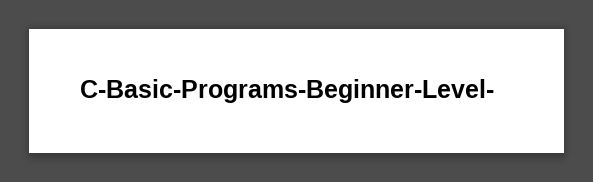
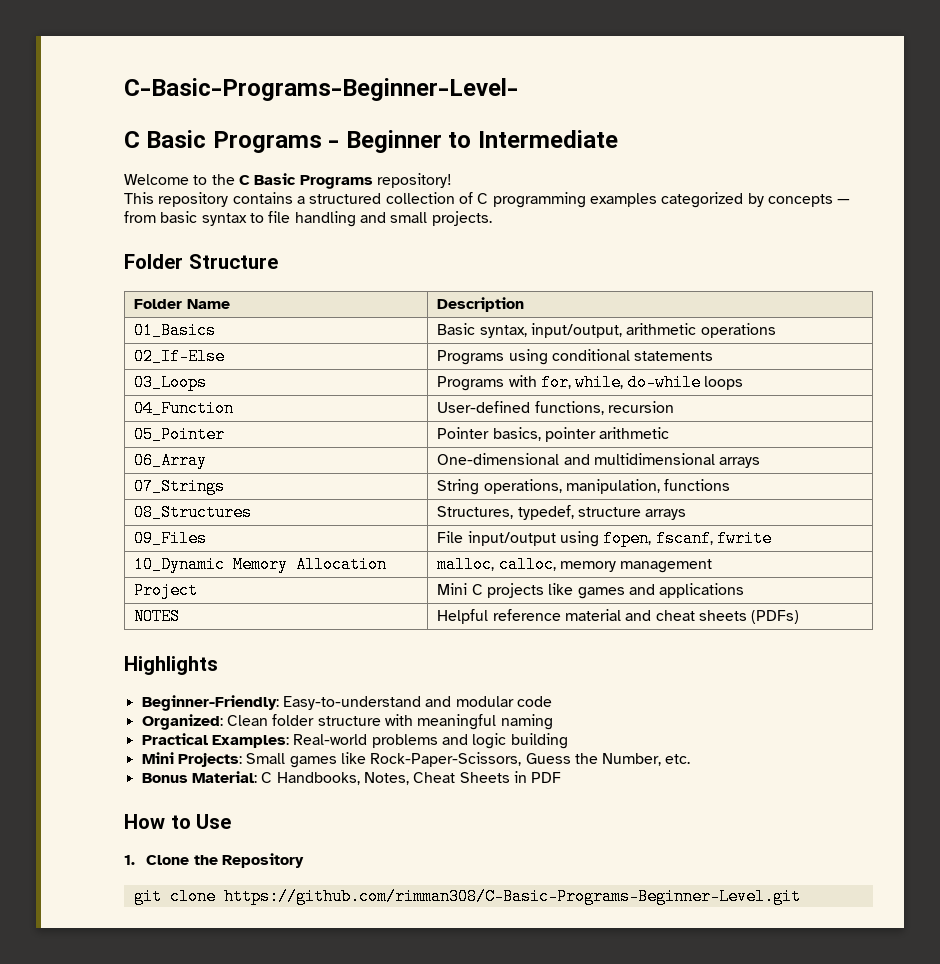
+ C Basic Programs - Beginner to Intermediate
+ Welcome to the C Basic Programs repository!
+ This repository contains a structured collection of C programming examples categorized by concepts — from basic syntax to file handling and small projects.
+ Folder Structure
+ Folder Name | Description
+ 01_Basics | Basic syntax, input/output, arithmetic operations
+ 02_If-Else | Programs using conditional statements
+ 03_Loops | Programs with for, while, do-while loops
+ 04_Function | User-defined functions, recursion
+ 05_Pointer | Pointer basics, pointer arithmetic
+ 06_Array | One-dimensional and multidimensional arrays
+ 07_Strings | String operations, manipulation, functions
+ 08_Structures | Structures, typedef, structure arrays
+ 09_Files | File input/output using fopen, fscanf, fwrite
+ 10_Dynamic Memory Allocation | malloc, calloc, memory management
+ Project | Mini C projects like games and applications
+ NOTES | Helpful reference material and cheat sheets (PDFs)
+ Highlights
+ Beginner-Friendly: Easy-to-understand and modular code
+ Organized: Clean folder structure with meaningful naming
+ Practical Examples: Real-world problems and logic building
+ Mini Projects: Small games like Rock-Paper-Scissors, Guess the Number, etc.
+ Bonus Material: C Handbooks, Notes, Cheat Sheets in PDF
+ How to Use
+ 1. Clone the Repository
+ git clone https://github.com/rimman308/C-Basic-Programs-Beginner-Level.git

